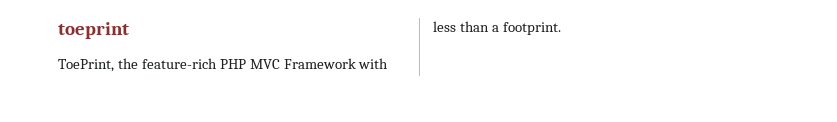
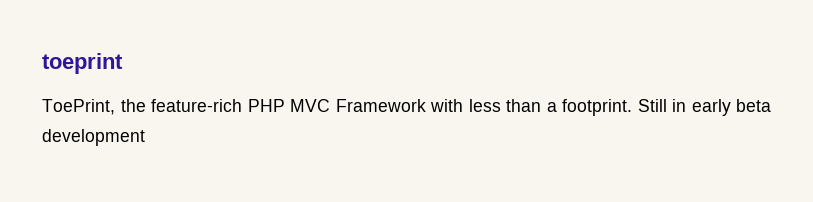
+ Still in early beta development

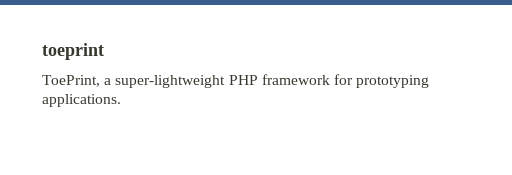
- ToePrint, the feature-rich PHP MVC Framework with less than a footprint. Still in early beta development
+ ToePrint, a super-lightweight PHP framework for prototyping applications.

